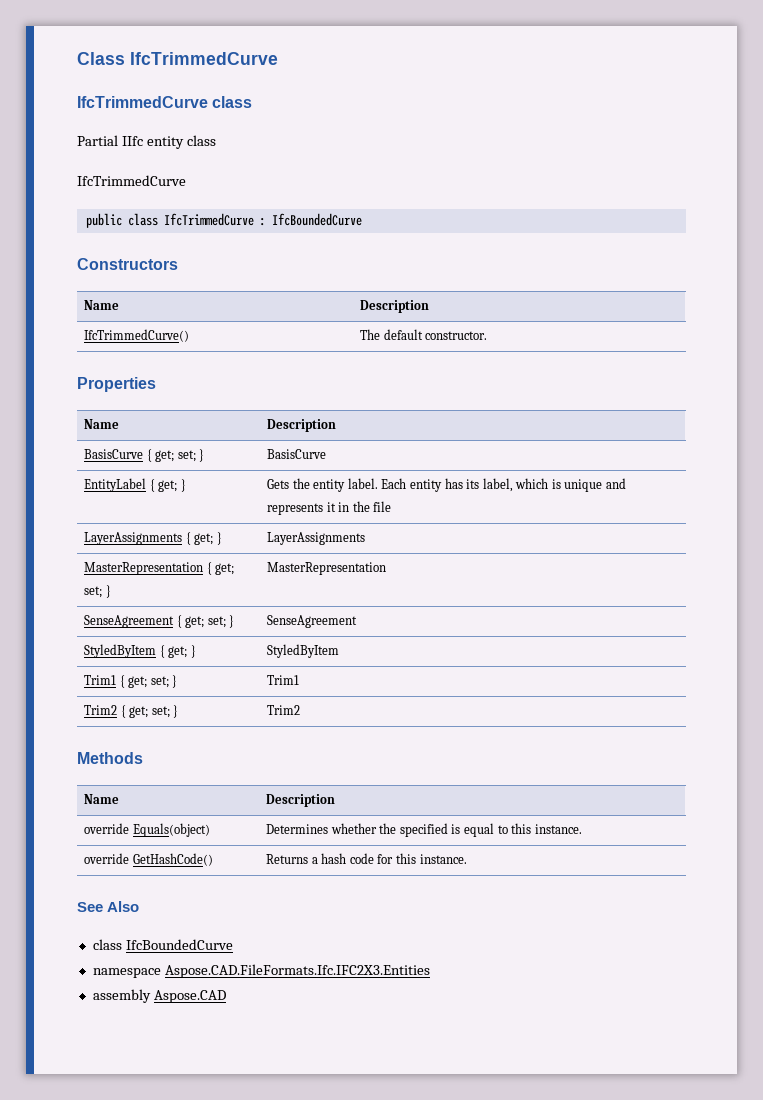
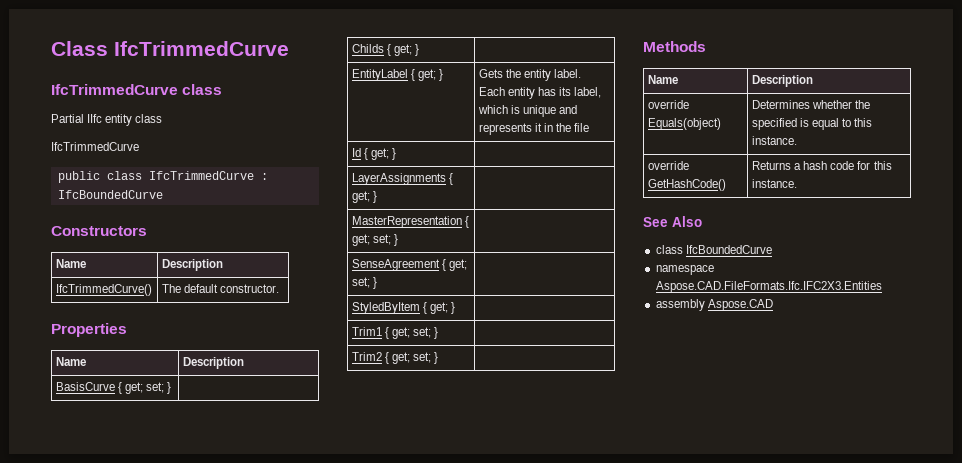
- BasisCurve { get; set; } | BasisCurve
+ BasisCurve { get; set; } |
+ Childs { get; } |
+ Id { get; } |
- LayerAssignments { get; } | LayerAssignments
+ LayerAssignments { get; } |
- MasterRepresentation { get; set; } | MasterRepresentation
+ MasterRepresentation { get; set; } |
- SenseAgreement { get; set; } | SenseAgreement
+ SenseAgreement { get; set; } |
- StyledByItem { get; } | StyledByItem
+ StyledByItem { get; } |
- Trim1 { get; set; } | Trim1
+ Trim1 { get; set; } |
- Trim2 { get; set; } | Trim2
+ Trim2 { get; set; } |

